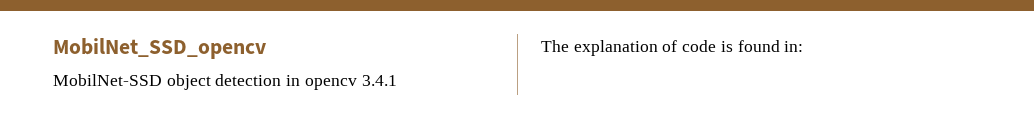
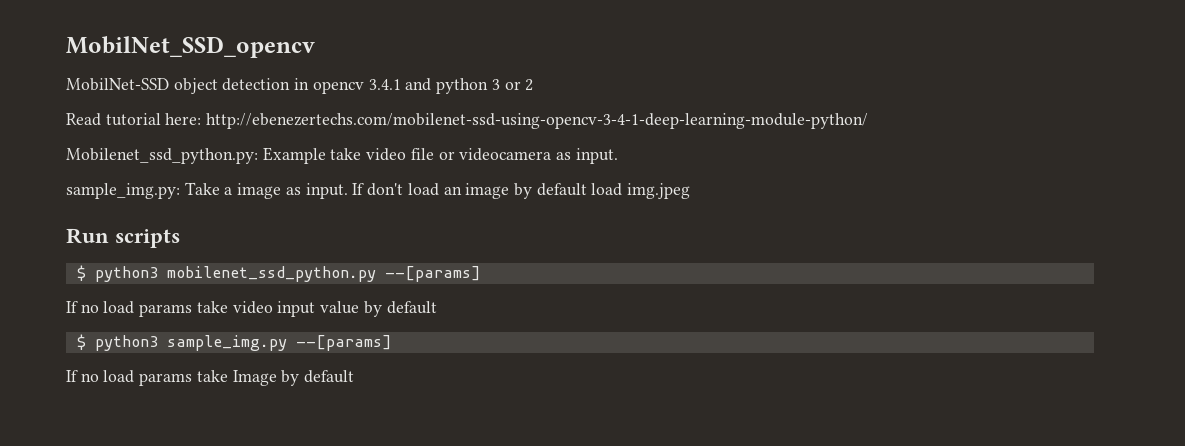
- MobilNet-SSD object detection in opencv 3.4.1
- The explanation of code is found in:
+ MobilNet-SSD object detection in opencv 3.4.1 and python 3 or 2
+ Read tutorial here: http://ebenezertechs.com/mobilenet-ssd-using-opencv-3-4-1-deep-learning-module-python/
+ Mobilenet_ssd_python.py: Example take video file or videocamera as input.
+ sample_img.py: Take a image as input. If don't load an image by default load img.jpeg
+ Run scripts
+ $ python3 mobilenet_ssd_python.py --[params]
+ If no load params take video input value by default
+ $ python3 sample_img.py --[params]
+ If no load params take Image by default

